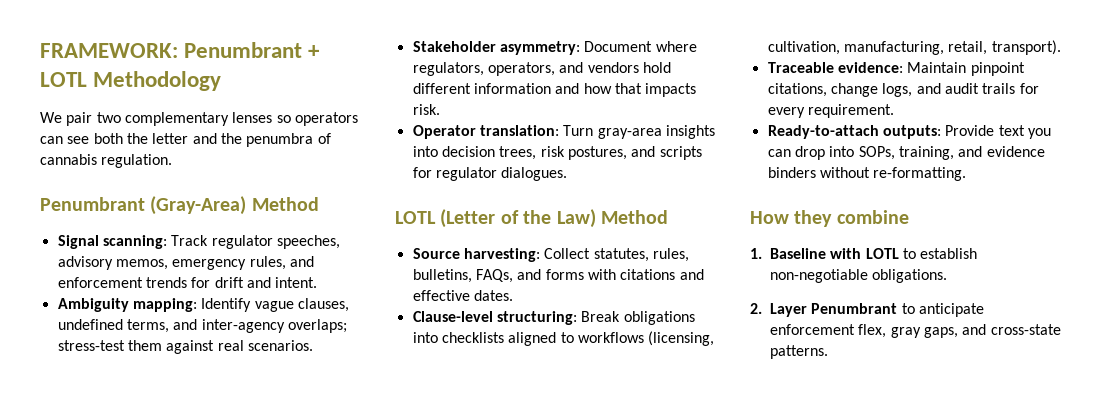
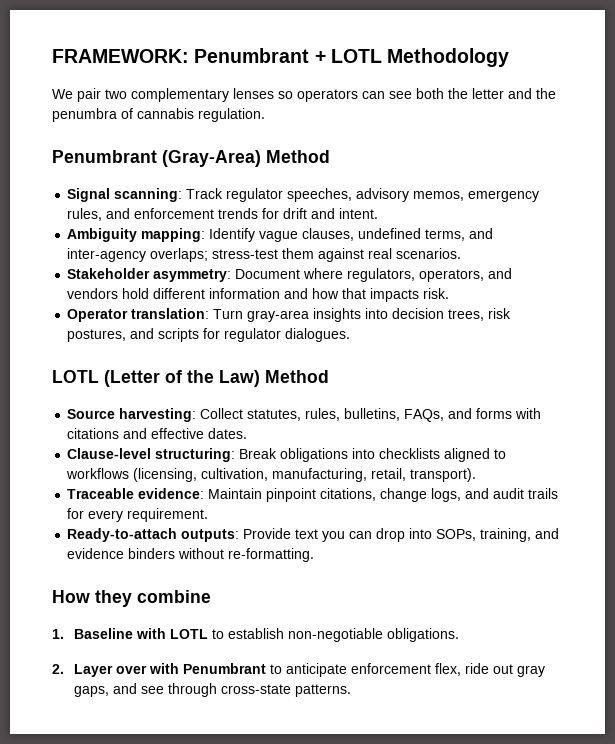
- 2. Layer Penumbrant to anticipate enforcement flex, gray gaps, and cross-state patterns.
+ 2. Layer over with Penumbrant to anticipate enforcement flex, ride out gray gaps, and see through cross-state patterns.

